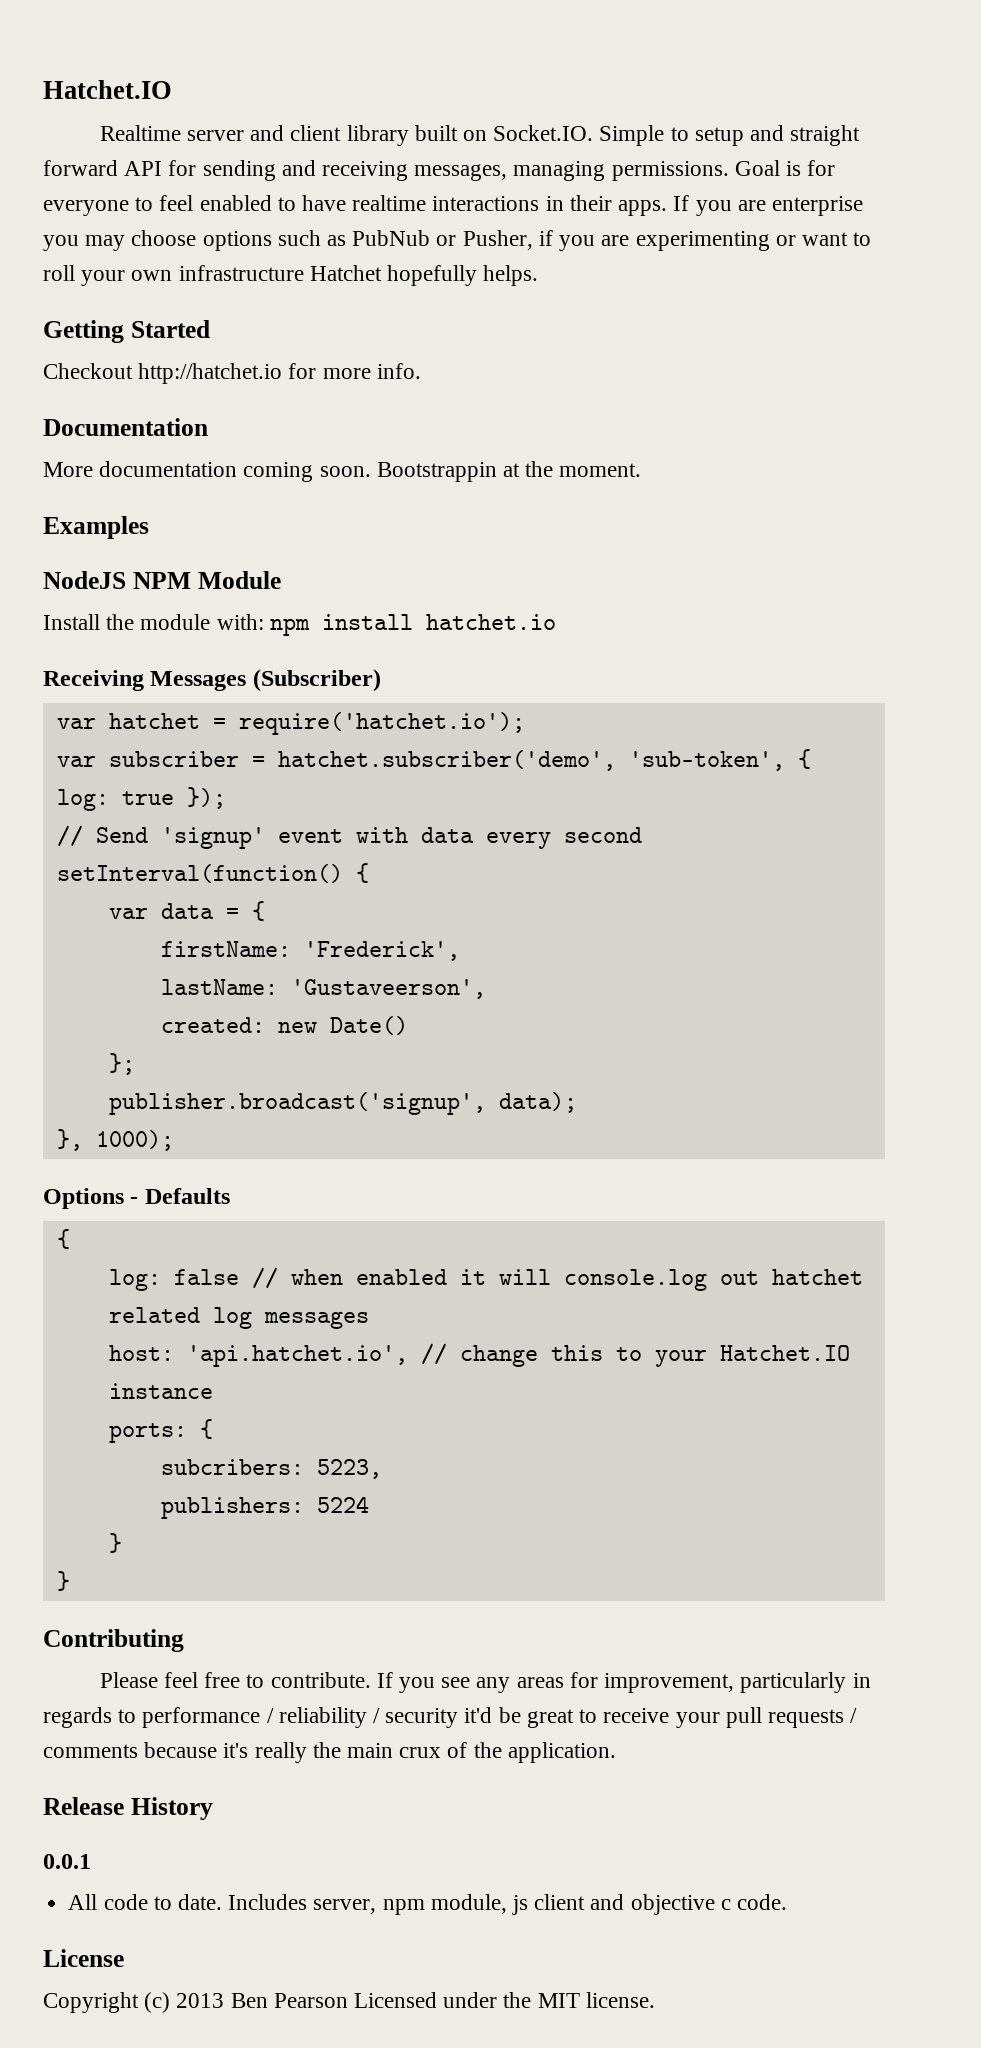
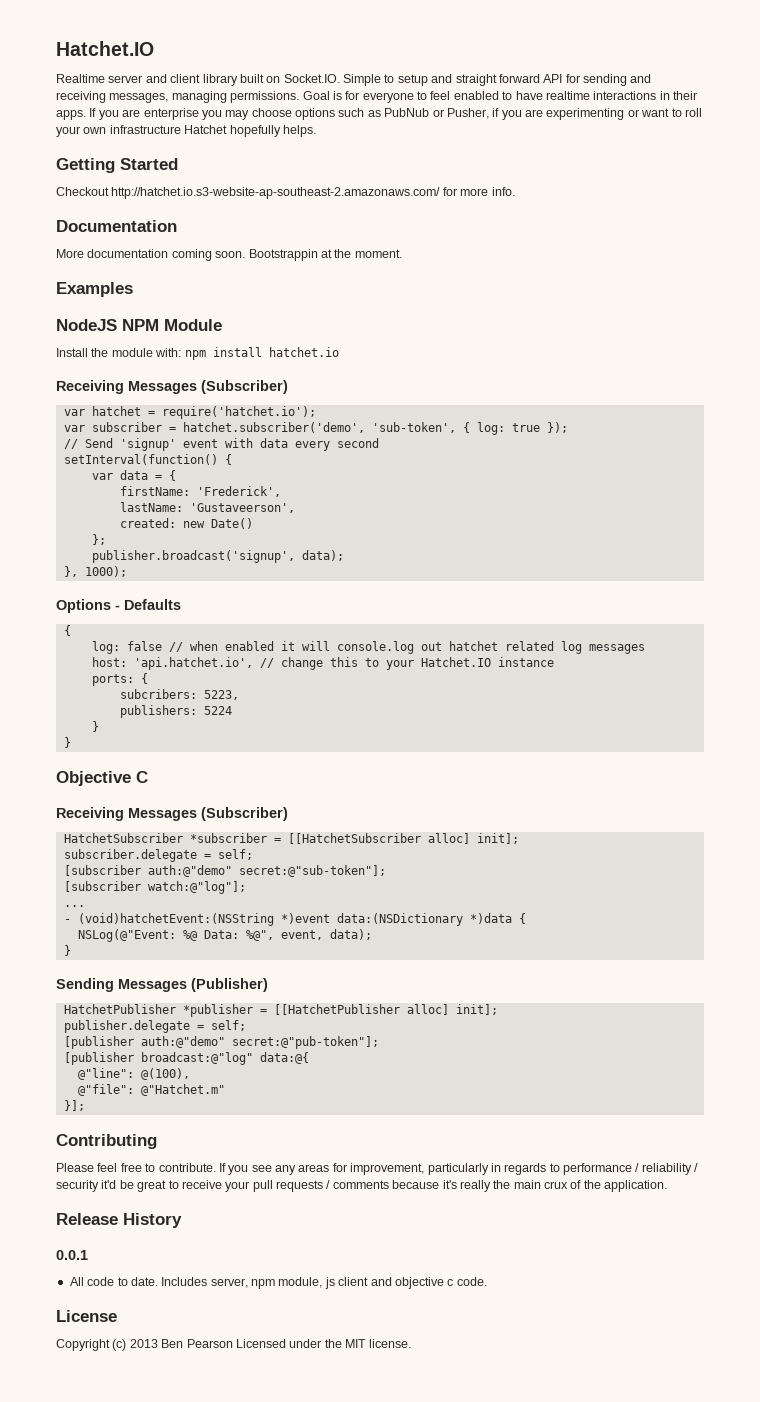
- Checkout http://hatchet.io for more info.
+ Checkout http://hatchet.io.s3-website-ap-southeast-2.amazonaws.com/ for more info.
+ Objective C
+ Receiving Messages (Subscriber)
+ HatchetSubscriber *subscriber = [[HatchetSubscriber alloc] init];
+ subscriber.delegate = self;
+ [subscriber auth:@"demo" secret:@"sub-token"];
+ [subscriber watch:@"log"];
+ ...
+ - (void)hatchetEvent:(NSString *)event data:(NSDictionary *)data {
+ NSLog(@"Event: %@ Data: %@", event, data);
+ }
+ Sending Messages (Publisher)
+ HatchetPublisher *publisher = [[HatchetPublisher alloc] init];
+ publisher.delegate = self;
+ [publisher auth:@"demo" secret:@"pub-token"];
+ [publisher broadcast:@"log" data:@{
+ @"line": @(100),
+ @"file": @"Hatchet.m"
+ }];

